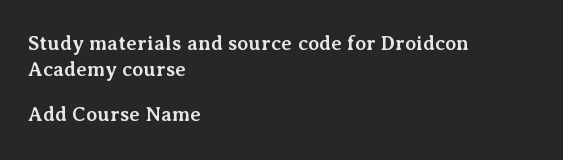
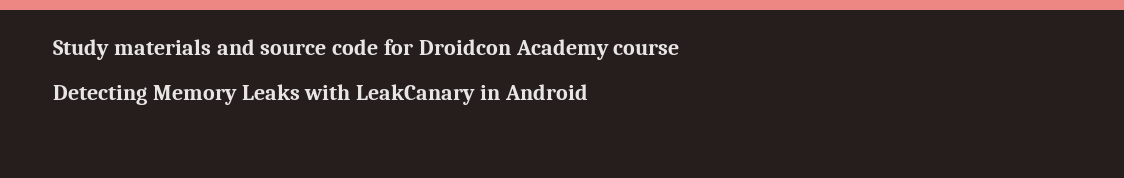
- Add Course Name
+ Detecting Memory Leaks with LeakCanary in Android

